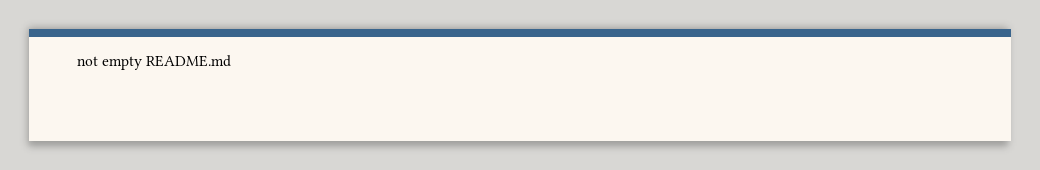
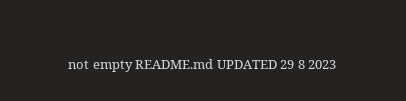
- not empty README.md
+ not empty README.md UPDATED 29 8 2023

